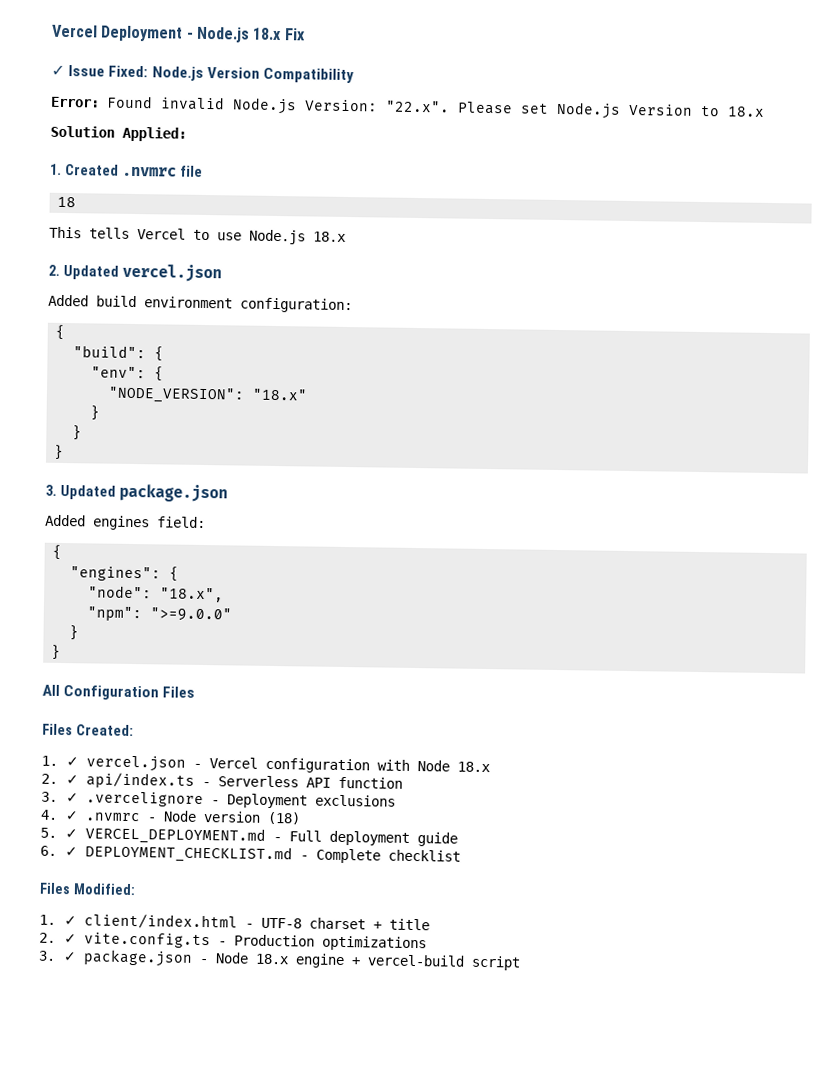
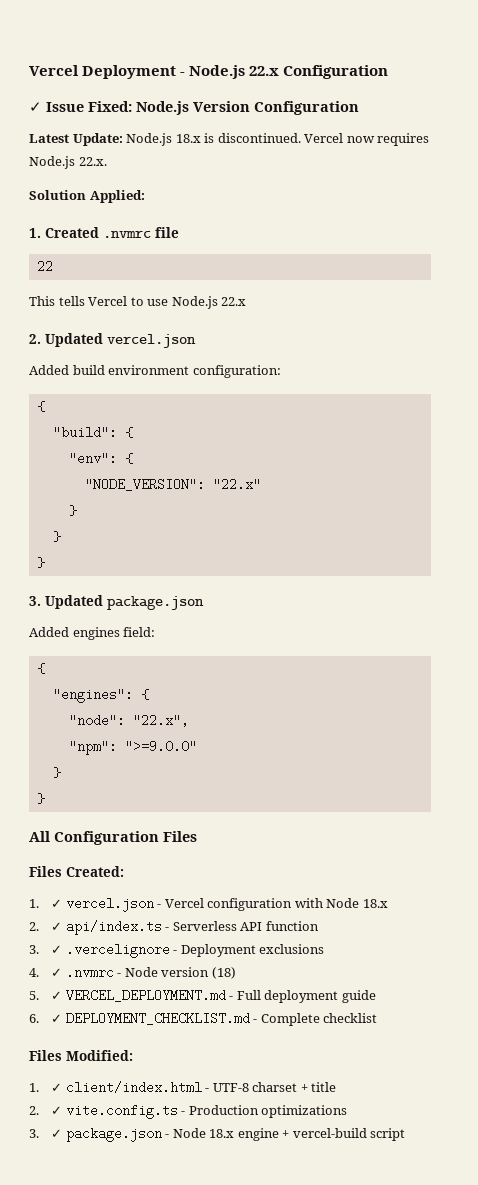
- Vercel Deployment - Node.js 18.x Fix
+ Vercel Deployment - Node.js 22.x Configuration
- ✓ Issue Fixed: Node.js Version Compatibility
- Error: Found invalid Node.js Version: "22.x". Please set Node.js Version to 18.x
+ ✓ Issue Fixed: Node.js Version Configuration
+ Latest Update: Node.js 18.x is discontinued. Vercel now requires Node.js 22.x.
- 18
+ 22
- This tells Vercel to use Node.js 18.x
+ This tells Vercel to use Node.js 22.x
- "NODE_VERSION": "18.x"
+ "NODE_VERSION": "22.x"
- "node": "18.x",
+ "node": "22.x",

